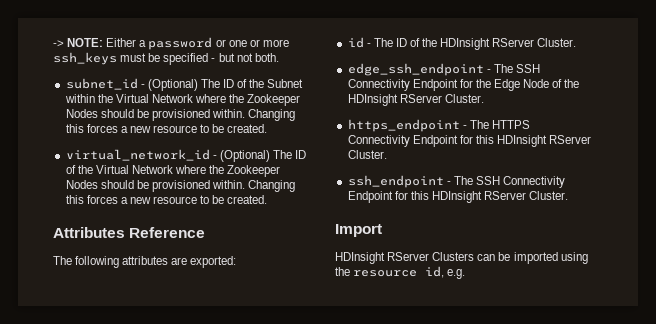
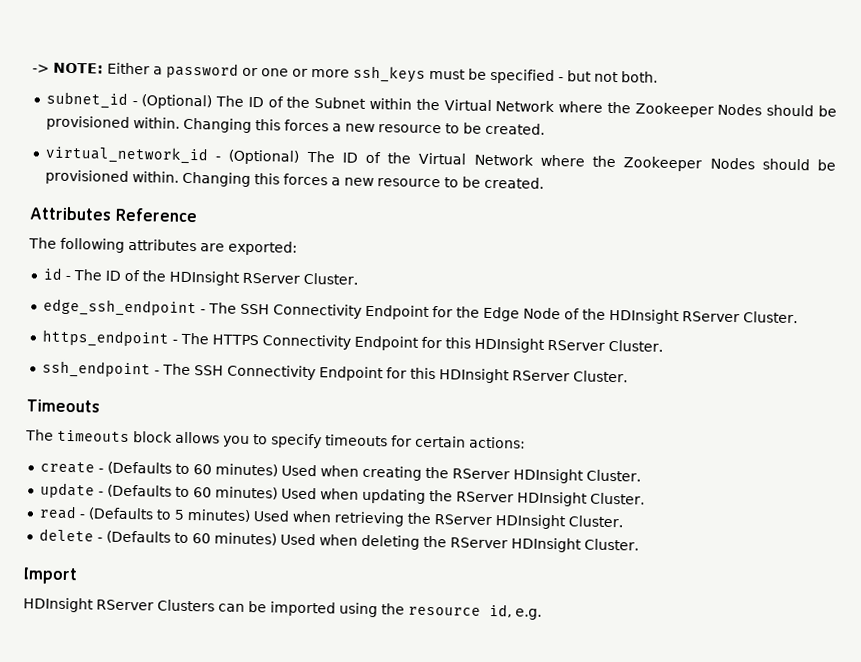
+ Timeouts
+ The timeouts block allows you to specify timeouts for certain actions:
+ create - (Defaults to 60 minutes) Used when creating the RServer HDInsight Cluster.
+ update - (Defaults to 60 minutes) Used when updating the RServer HDInsight Cluster.
+ read - (Defaults to 5 minutes) Used when retrieving the RServer HDInsight Cluster.
+ delete - (Defaults to 60 minutes) Used when deleting the RServer HDInsight Cluster.

